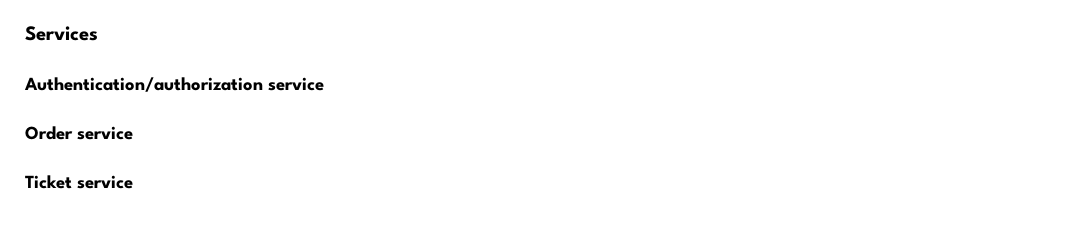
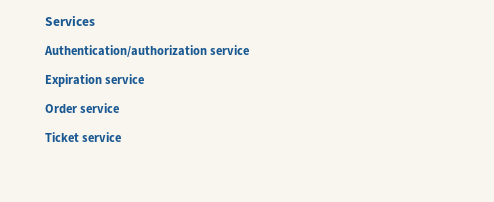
+ Expiration service

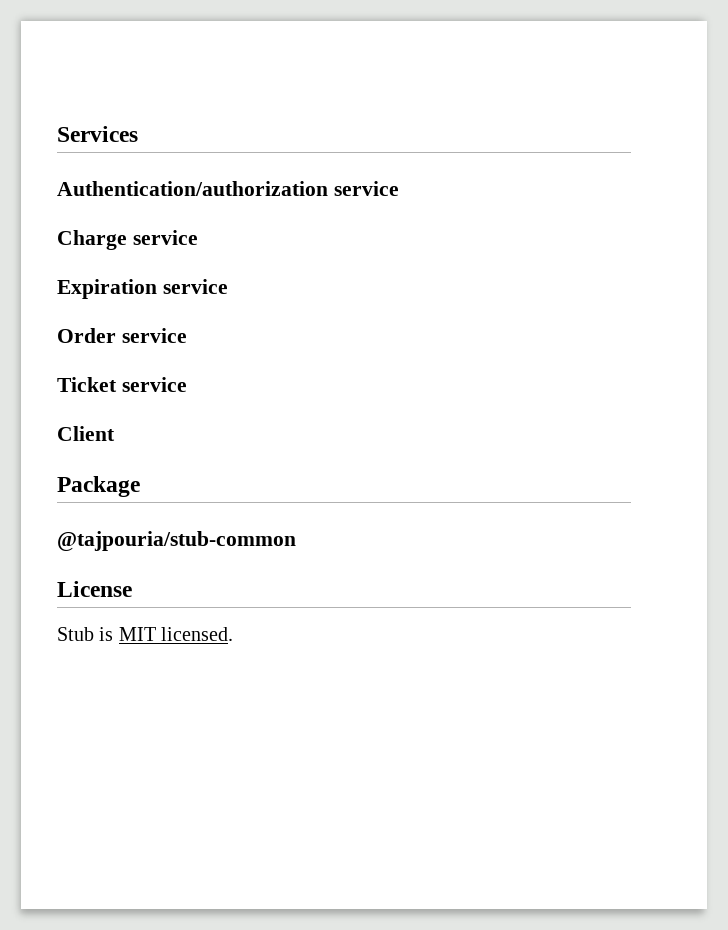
+ Charge service
+ Client
+ Package
+ @tajpouria/stub-common
+ License
+ Stub is MIT licensed.

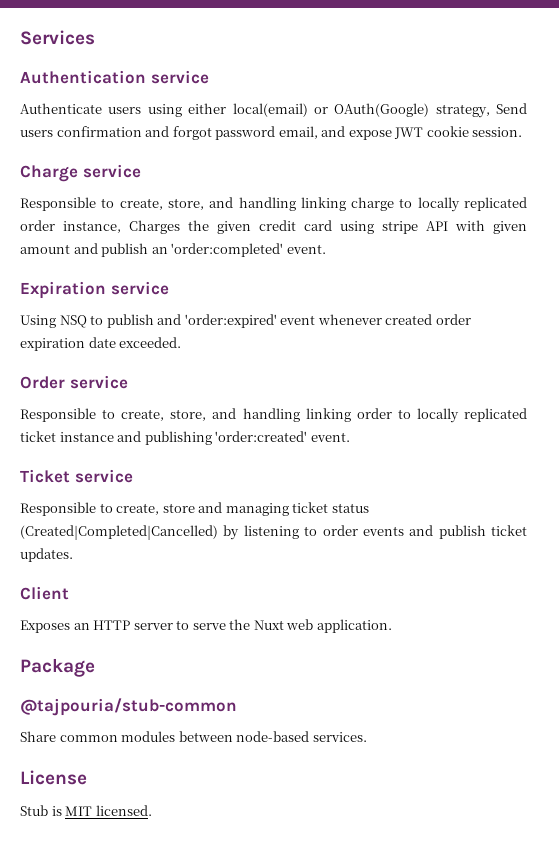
- Authentication/authorization service
+ Authentication service
+ Authenticate users using either local(email) or OAuth(Google) strategy, Send users confirmation and forgot password email, and expose JWT cookie session.
  Charge service
+ Responsible to create, store, and handling linking charge to locally replicated order instance, Charges the given credit card using stripe API with given amount and publish an 'order:completed' event.
  Expiration service
+ Using NSQ to publish and 'order:expired' event whenever created order expiration date exceeded.
  Order service
+ Responsible to create, store, and handling linking order to locally replicated ticket instance and publishing 'order:created' event.
  Ticket service
+ Responsible to create, store and managing ticket status (Created|Completed|Cancelled) by listening to order events and publish ticket updates.
  Client
+ Exposes an HTTP server to serve the Nuxt web application.
  Package
  @tajpouria/stub-common
+ Share common modules between node-based services.

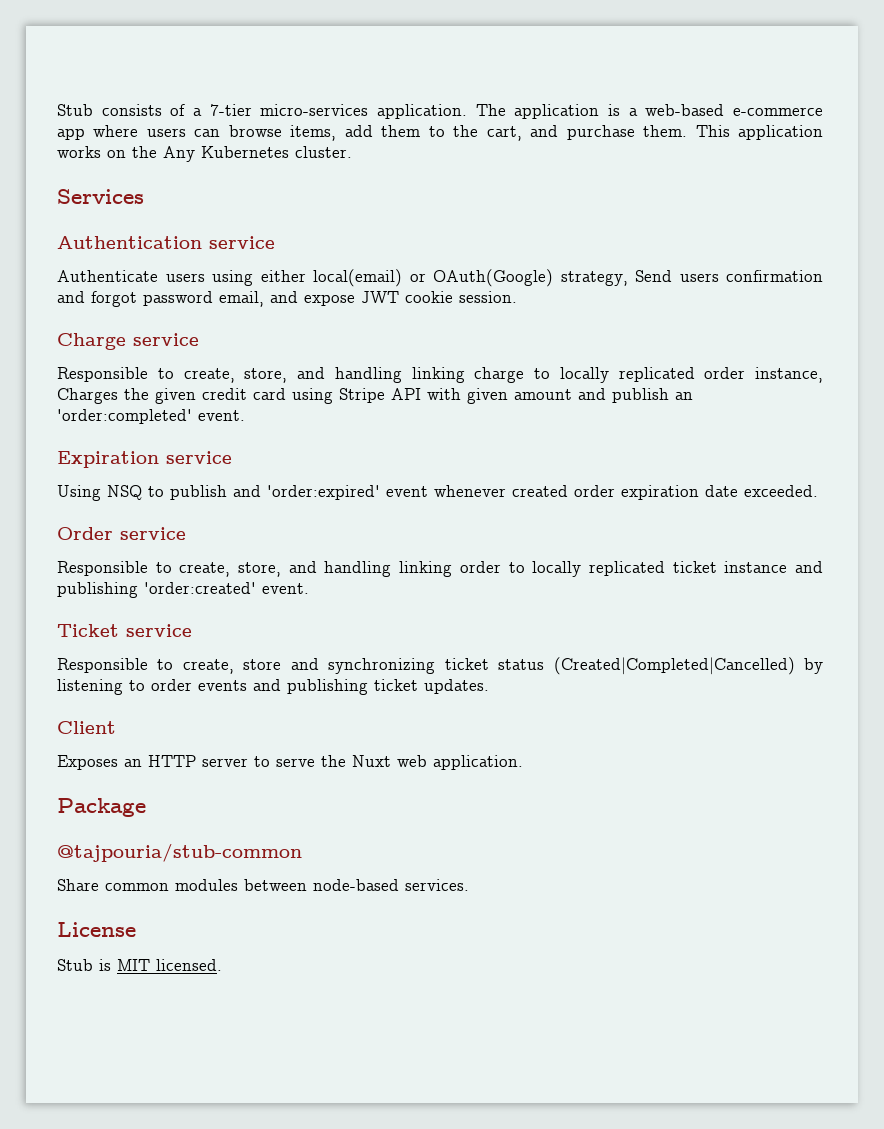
+ Stub consists of a 7-tier micro-services application. The application is a web-based e-commerce app where users can browse items, add them to the cart, and purchase them. This application works on the Any Kubernetes cluster.
- Responsible to create, store, and handling linking charge to locally replicated order instance, Charges the given credit card using stripe API with given amount and publish an 'order:completed' event.
+ Responsible to create, store, and handling linking charge to locally replicated order instance, Charges the given credit card using Stripe API with given amount and publish an 'order:completed' event.
- Responsible to create, store and managing ticket status (Created|Completed|Cancelled) by listening to order events and publish ticket updates.
+ Responsible to create, store and synchronizing ticket status (Created|Completed|Cancelled) by listening to order events and publishing ticket updates.

